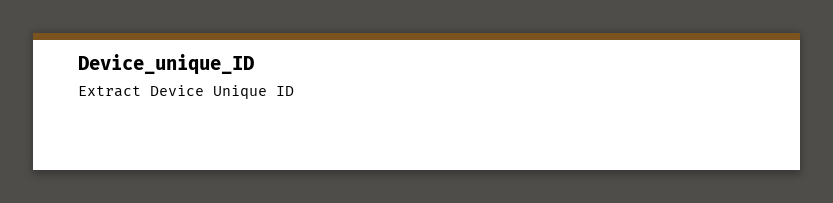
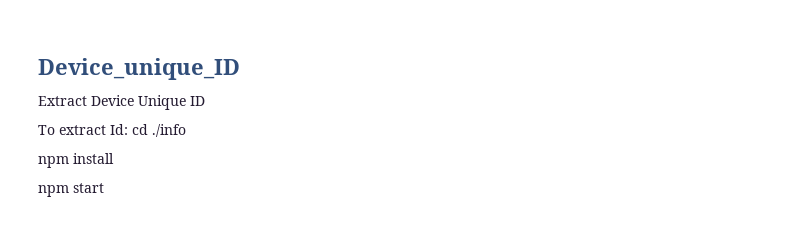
+ To extract Id: cd ./info
+ npm install
+ npm start

